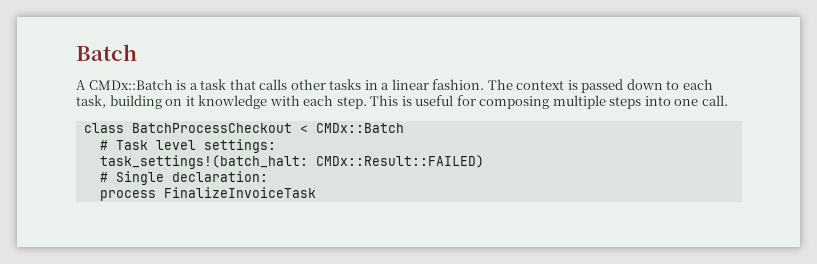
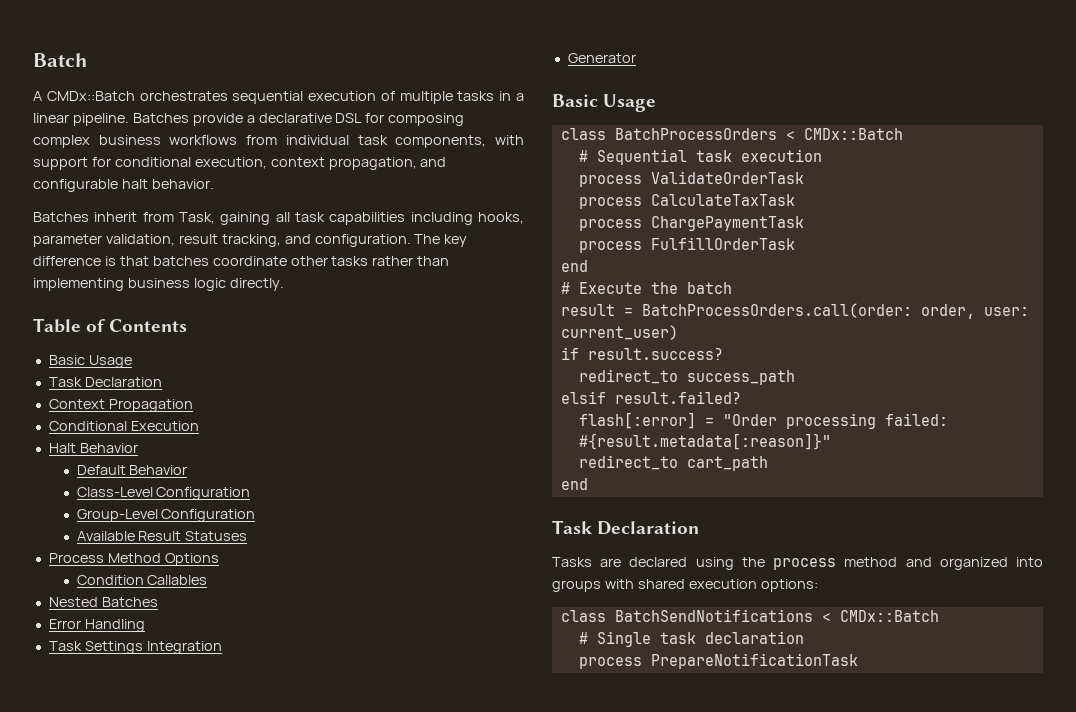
- A CMDx::Batch is a task that calls other tasks in a linear fashion. The context is passed down to each task, building on it knowledge with each step. This is useful for composing multiple steps into one call.
- class BatchProcessCheckout < CMDx::Batch
- # Task level settings:
- task_settings!(batch_halt: CMDx::Result::FAILED)
+ A CMDx::Batch orchestrates sequential execution of multiple tasks in a linear pipeline. Batches provide a declarative DSL for composing complex business workflows from individual task components, with support for conditional execution, context propagation, and configurable halt behavior.
+ Batches inherit from Task, gaining all task capabilities including hooks, parameter validation, result tracking, and configuration. The key difference is that batches coordinate other tasks rather than implementing business logic directly.
+ Table of Contents
+ Basic Usage
+ Task Declaration
+ Context Propagation
+ Conditional Execution
+ Halt Behavior
+ Default Behavior
+ Class-Level Configuration
+ Group-Level Configuration
+ Available Result Statuses
+ Process Method Options
+ Condition Callables
+ Nested Batches
+ Error Handling
+ Task Settings Integration
+ Generator
+ Basic Usage
+ class BatchProcessOrders < CMDx::Batch
+ # Sequential task execution
+ process ValidateOrderTask
+ process CalculateTaxTask
+ process ChargePaymentTask
+ process FulfillOrderTask
+ end
+ # Execute the batch
+ result = BatchProcessOrders.call(order: order, user: current_user)
+ if result.success?
+ redirect_to success_path
+ elsif result.failed?
+ flash[:error] = "Order processing failed: #{result.metadata[:reason]}"
+ redirect_to cart_path
+ end
+ Task Declaration
+ Tasks are declared using the process method and organized into groups with shared execution options:
+ class BatchSendNotifications < CMDx::Batch
- # Single declaration:
- process FinalizeInvoiceTask
+ # Single task declaration
+ process PrepareNotificationTask

